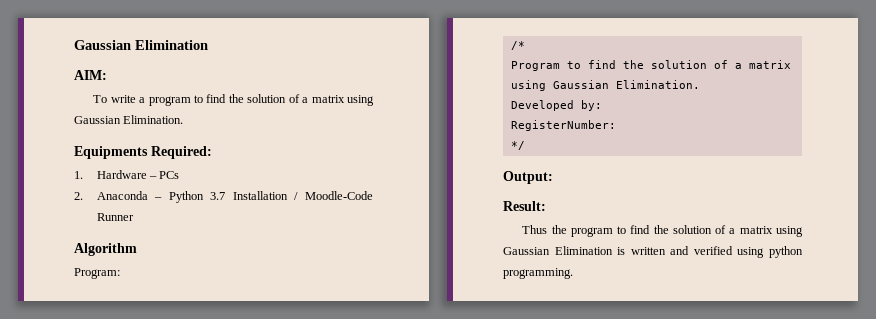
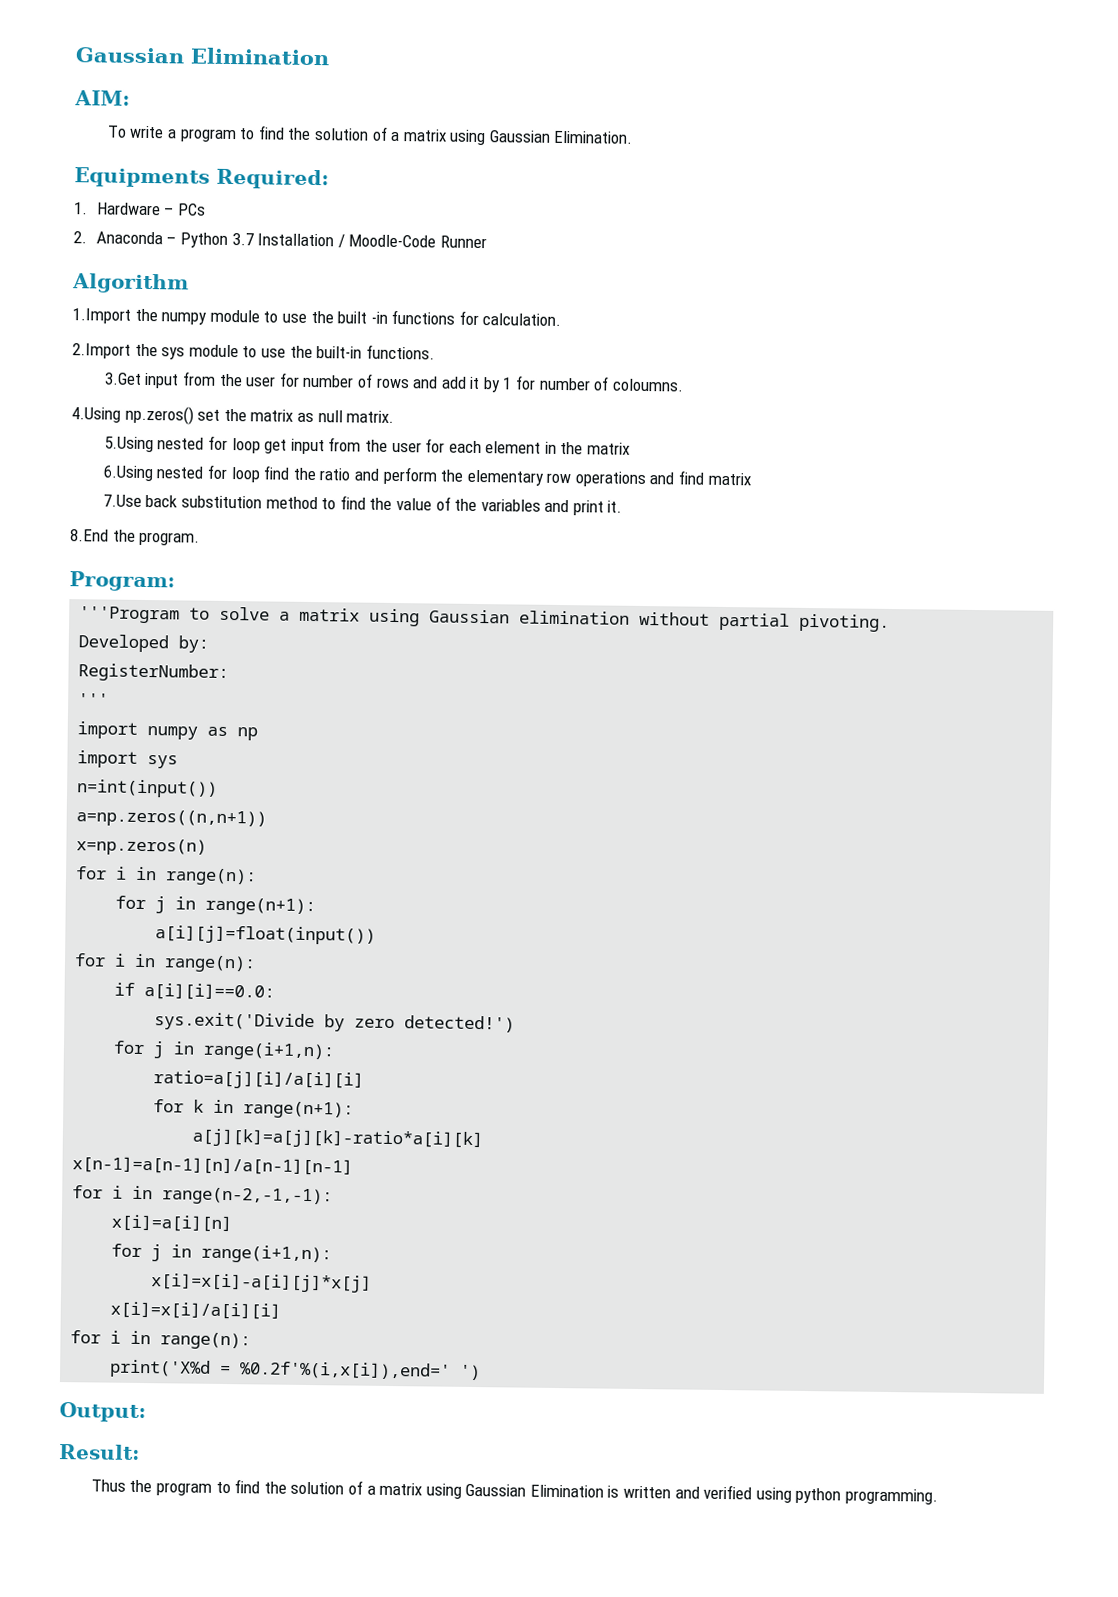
+ 1.Import the numpy module to use the built -in functions for calculation.
+ 2.Import the sys module to use the built-in functions.
+ 3.Get input from the user for number of rows and add it by 1 for number of coloumns.
+ 4.Using np.zeros() set the matrix as null matrix.
+ 5.Using nested for loop get input from the user for each element in the matrix
+ 6.Using nested for loop find the ratio and perform the elementary row operations and find matrix
+ 7.Use back substitution method to find the value of the variables and print it.
+ 8.End the program.
  Program:
- /*
- Program to find the solution of a matrix using Gaussian Elimination.
+ '''Program to solve a matrix using Gaussian elimination without partial pivoting.
  Developed by:
  RegisterNumber:
- */
+ '''
+ import numpy as np
+ import sys
+ n=int(input())
+ a=np.zeros((n,n+1))
+ x=np.zeros(n)
+ for i in range(n):
+ for j in range(n+1):
+ a[i][j]=float(input())
+ for i in range(n):
+ if a[i][i]==0.0:
+ sys.exit('Divide by zero detected!')
+ for j in range(i+1,n):
+ ratio=a[j][i]/a[i][i]
+ for k in range(n+1):
+ a[j][k]=a[j][k]-ratio*a[i][k]
+ x[n-1]=a[n-1][n]/a[n-1][n-1]
+ for i in range(n-2,-1,-1):
+ x[i]=a[i][n]
+ for j in range(i+1,n):
+ x[i]=x[i]-a[i][j]*x[j]
+ x[i]=x[i]/a[i][i]
+ for i in range(n):
+ print('X%d = %0.2f'%(i,x[i]),end=' ')

